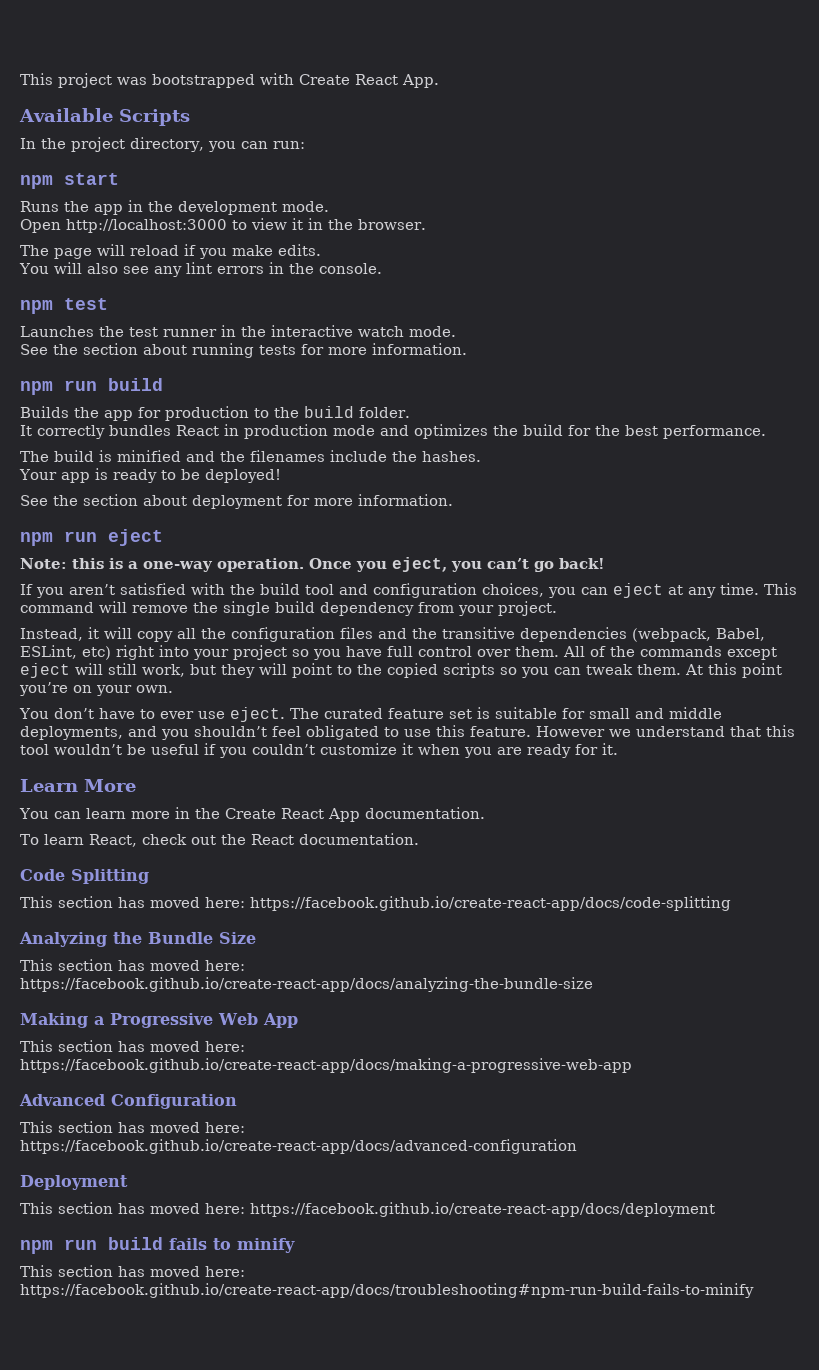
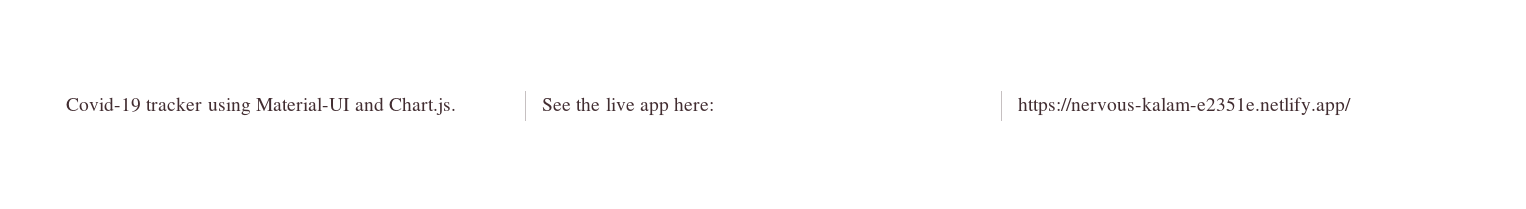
- This project was bootstrapped with Create React App.
- Available Scripts
- In the project directory, you can run:
- npm start
- Runs the app in the development mode.
- Open http://localhost:3000 to view it in the browser.
- The page will reload if you make edits.
- You will also see any lint errors in the console.
- npm test
- Launches the test runner in the interactive watch mode.
- See the section about running tests for more information.
- npm run build
- Builds the app for production to the build folder.
- It correctly bundles React in production mode and optimizes the build for the best performance.
- The build is minified and the filenames include the hashes.
- Your app is ready to be deployed!
- See the section about deployment for more information.
- npm run eject
- Note: this is a one-way operation. Once you eject, you can’t go back!
- If you aren’t satisfied with the build tool and configuration choices, you can eject at any time. This command will remove the single build dependency from your project.
- Instead, it will copy all the configuration files and the transitive dependencies (webpack, Babel, ESLint, etc) right into your project so you have full control over them. All of the commands except eject will still work, but they will point to the copied scripts so you can tweak them. At this point you’re on your own.
- You don’t have to ever use eject. The curated feature set is suitable for small and middle deployments, and you shouldn’t feel obligated to use this feature. However we understand that this tool wouldn’t be useful if you couldn’t customize it when you are ready for it.
- Learn More
- You can learn more in the Create React App documentation.
- To learn React, check out the React documentation.
- Code Splitting
- This section has moved here: https://facebook.github.io/create-react-app/docs/code-splitting
- Analyzing the Bundle Size
- This section has moved here: https://facebook.github.io/create-react-app/docs/analyzing-the-bundle-size
- Making a Progressive Web App
- This section has moved here: https://facebook.github.io/create-react-app/docs/making-a-progressive-web-app
- Advanced Configuration
- This section has moved here: https://facebook.github.io/create-react-app/docs/advanced-configuration
- Deployment
- This section has moved here: https://facebook.github.io/create-react-app/docs/deployment
- npm run build fails to minify
- This section has moved here: https://facebook.github.io/create-react-app/docs/troubleshooting#npm-run-build-fails-to-minify
+ Covid-19 tracker using Material-UI and Chart.js.
+ See the live app here: https://nervous-kalam-e2351e.netlify.app/

